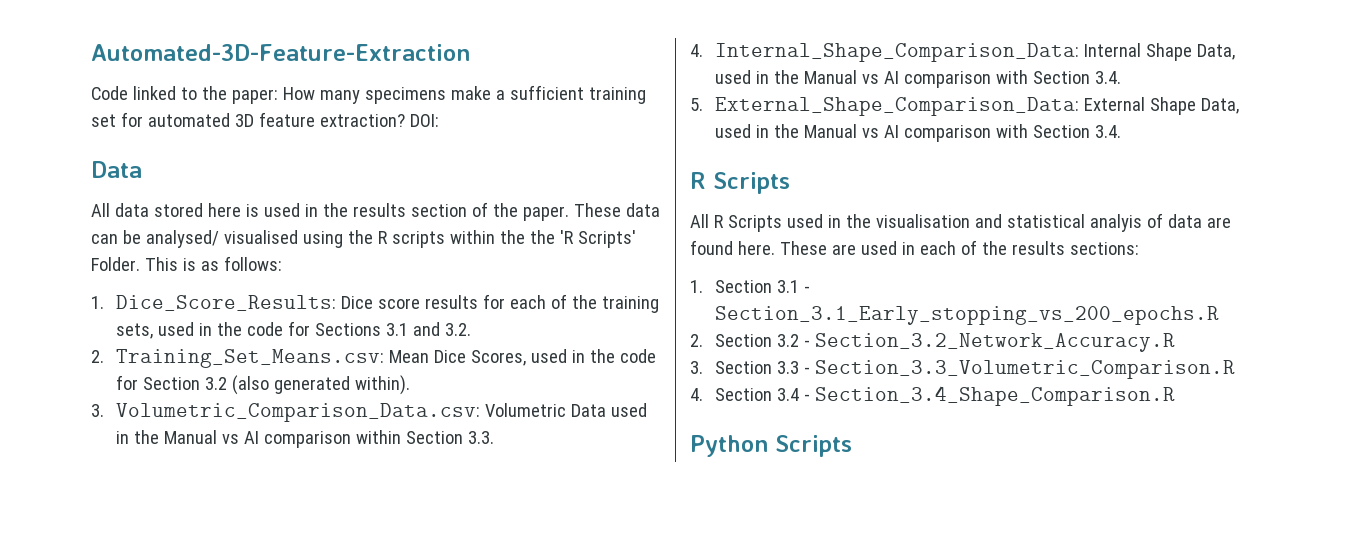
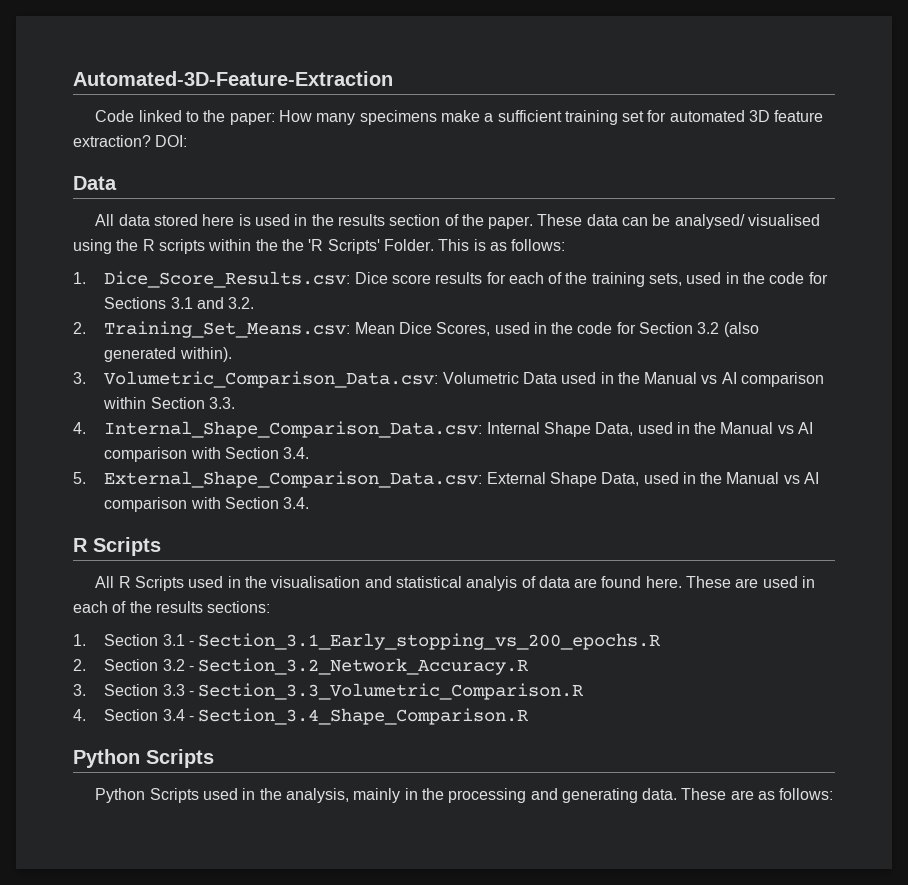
- 1. Dice_Score_Results: Dice score results for each of the training sets, used in the code for Sections 3.1 and 3.2.
+ 1. Dice_Score_Results.csv: Dice score results for each of the training sets, used in the code for Sections 3.1 and 3.2.
- 4. Internal_Shape_Comparison_Data: Internal Shape Data, used in the Manual vs AI comparison with Section 3.4.
+ 4. Internal_Shape_Comparison_Data.csv: Internal Shape Data, used in the Manual vs AI comparison with Section 3.4.
- 5. External_Shape_Comparison_Data: External Shape Data, used in the Manual vs AI comparison with Section 3.4.
+ 5. External_Shape_Comparison_Data.csv: External Shape Data, used in the Manual vs AI comparison with Section 3.4.
+ Python Scripts used in the analysis, mainly in the processing and generating data. These are as follows:

